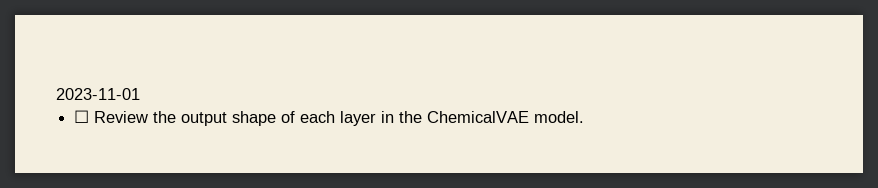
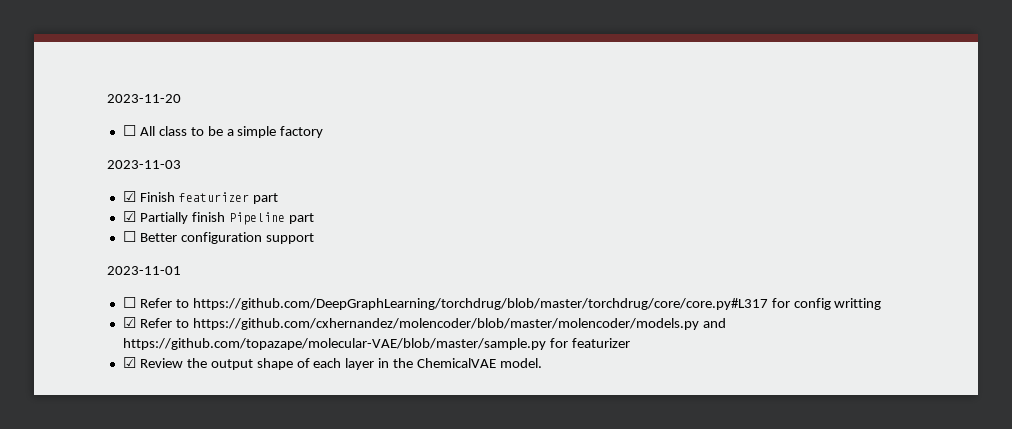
+ 2023-11-20
+ ☐ All class to be a simple factory
+ 2023-11-03
+ ☑ Finish featurizer part
+ ☑ Partially finish Pipeline part
+ ☐ Better configuration support
  2023-11-01
- ☐ Review the output shape of each layer in the ChemicalVAE model.
+ ☐ Refer to https://github.com/DeepGraphLearning/torchdrug/blob/master/torchdrug/core/core.py#L317 for config writting
+ ☑ Refer to https://github.com/cxhernandez/molencoder/blob/master/molencoder/models.py and https://github.com/topazape/molecular-VAE/blob/master/sample.py for featurizer
+ ☑ Review the output shape of each layer in the ChemicalVAE model.

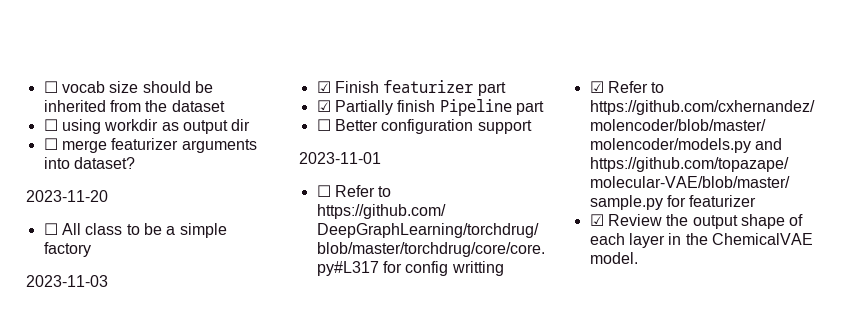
+ ☐ vocab size should be inherited from the dataset
+ ☐ using workdir as output dir
+ ☐ merge featurizer arguments into dataset?

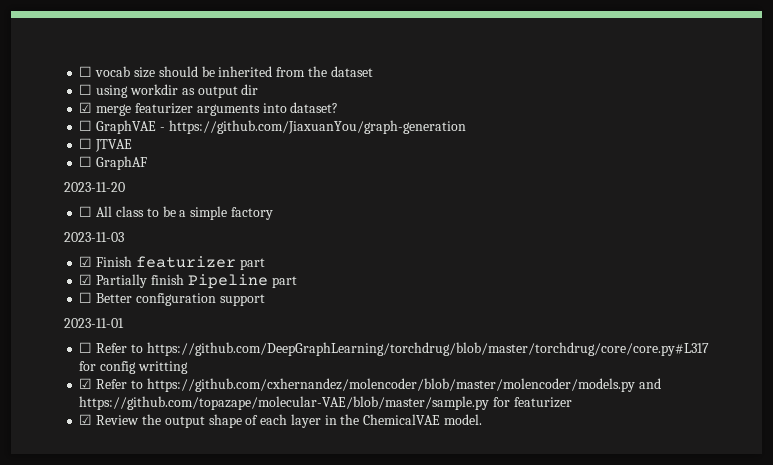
- ☐ merge featurizer arguments into dataset?
+ ☑ merge featurizer arguments into dataset?
+ ☐ GraphVAE - https://github.com/JiaxuanYou/graph-generation
+ ☐ JTVAE
+ ☐ GraphAF

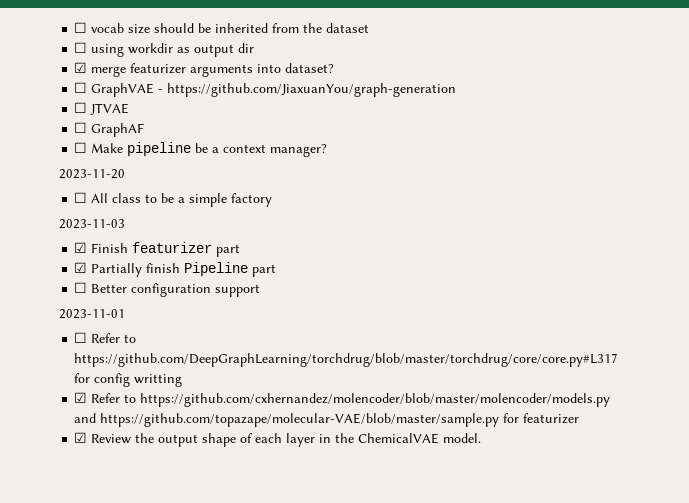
+ ☐ Make pipeline be a context manager?

